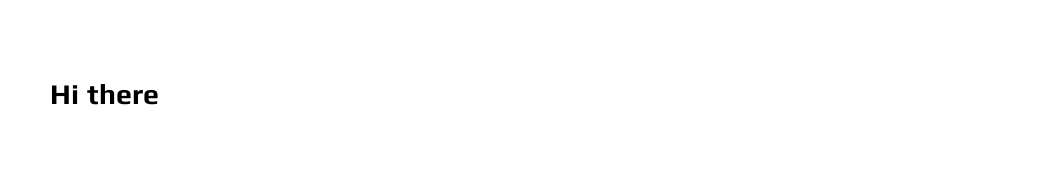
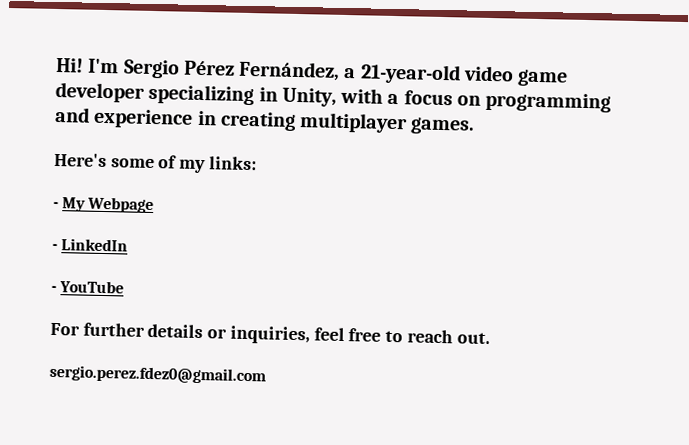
- Hi there
+ Hi! I'm Sergio Pérez Fernández, a 21-year-old video game developer specializing in Unity, with a focus on programming and experience in creating multiplayer games.
+ Here's some of my links:
+ - My Webpage
+ - LinkedIn
+ - YouTube
+ For further details or inquiries, feel free to reach out.
+ sergio.perez.fdez0@gmail.com

